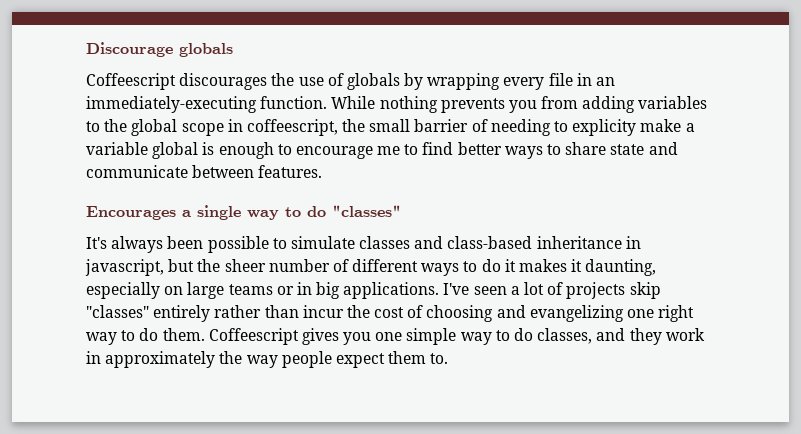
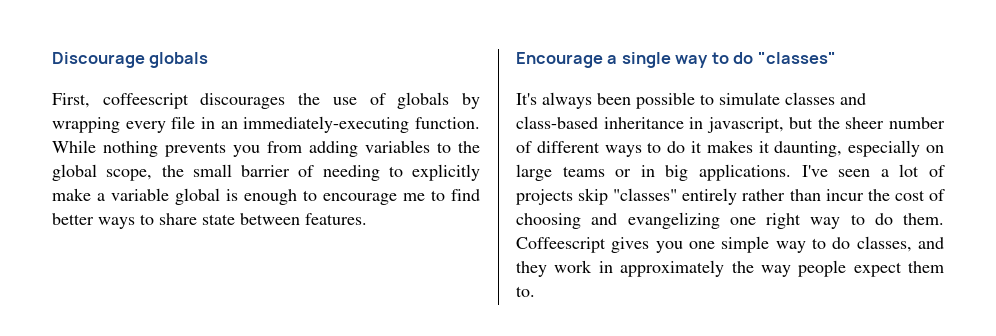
- Coffeescript discourages the use of globals by wrapping every file in an immediately-executing function.
+ First, coffeescript discourages the use of globals by wrapping every file in an immediately-executing function.
- While nothing prevents you from adding variables to the global scope in coffeescript, the small barrier of needing to explicity make a variable global is enough to encourage me to find better ways to share state and communicate between features.
+ While nothing prevents you from adding variables to the global scope, the small barrier of needing to explicitly make a variable global is enough to encourage me to find better ways to share state between features.
- Encourages a single way to do "classes"
+ Encourage a single way to do "classes"

